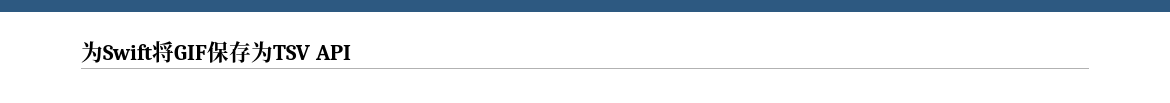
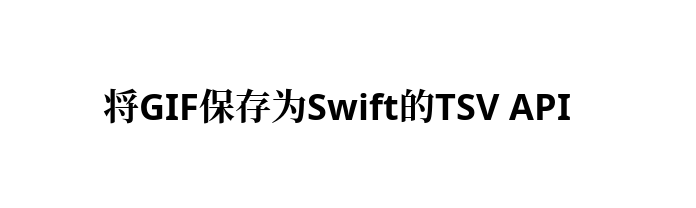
- 为Swift将GIF保存为TSV API
+ 将GIF保存为Swift的TSV API

